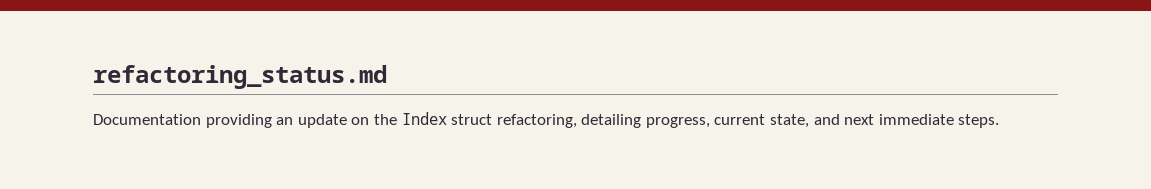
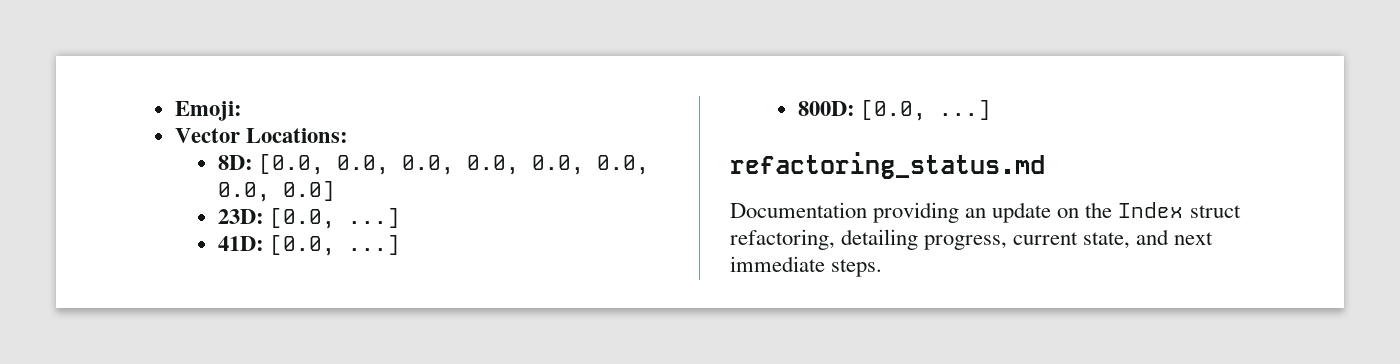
+ Emoji:
+ Vector Locations:
+ 8D: [0.0, 0.0, 0.0, 0.0, 0.0, 0.0, 0.0, 0.0]
+ 23D: [0.0, ...]
+ 41D: [0.0, ...]
+ 800D: [0.0, ...]

